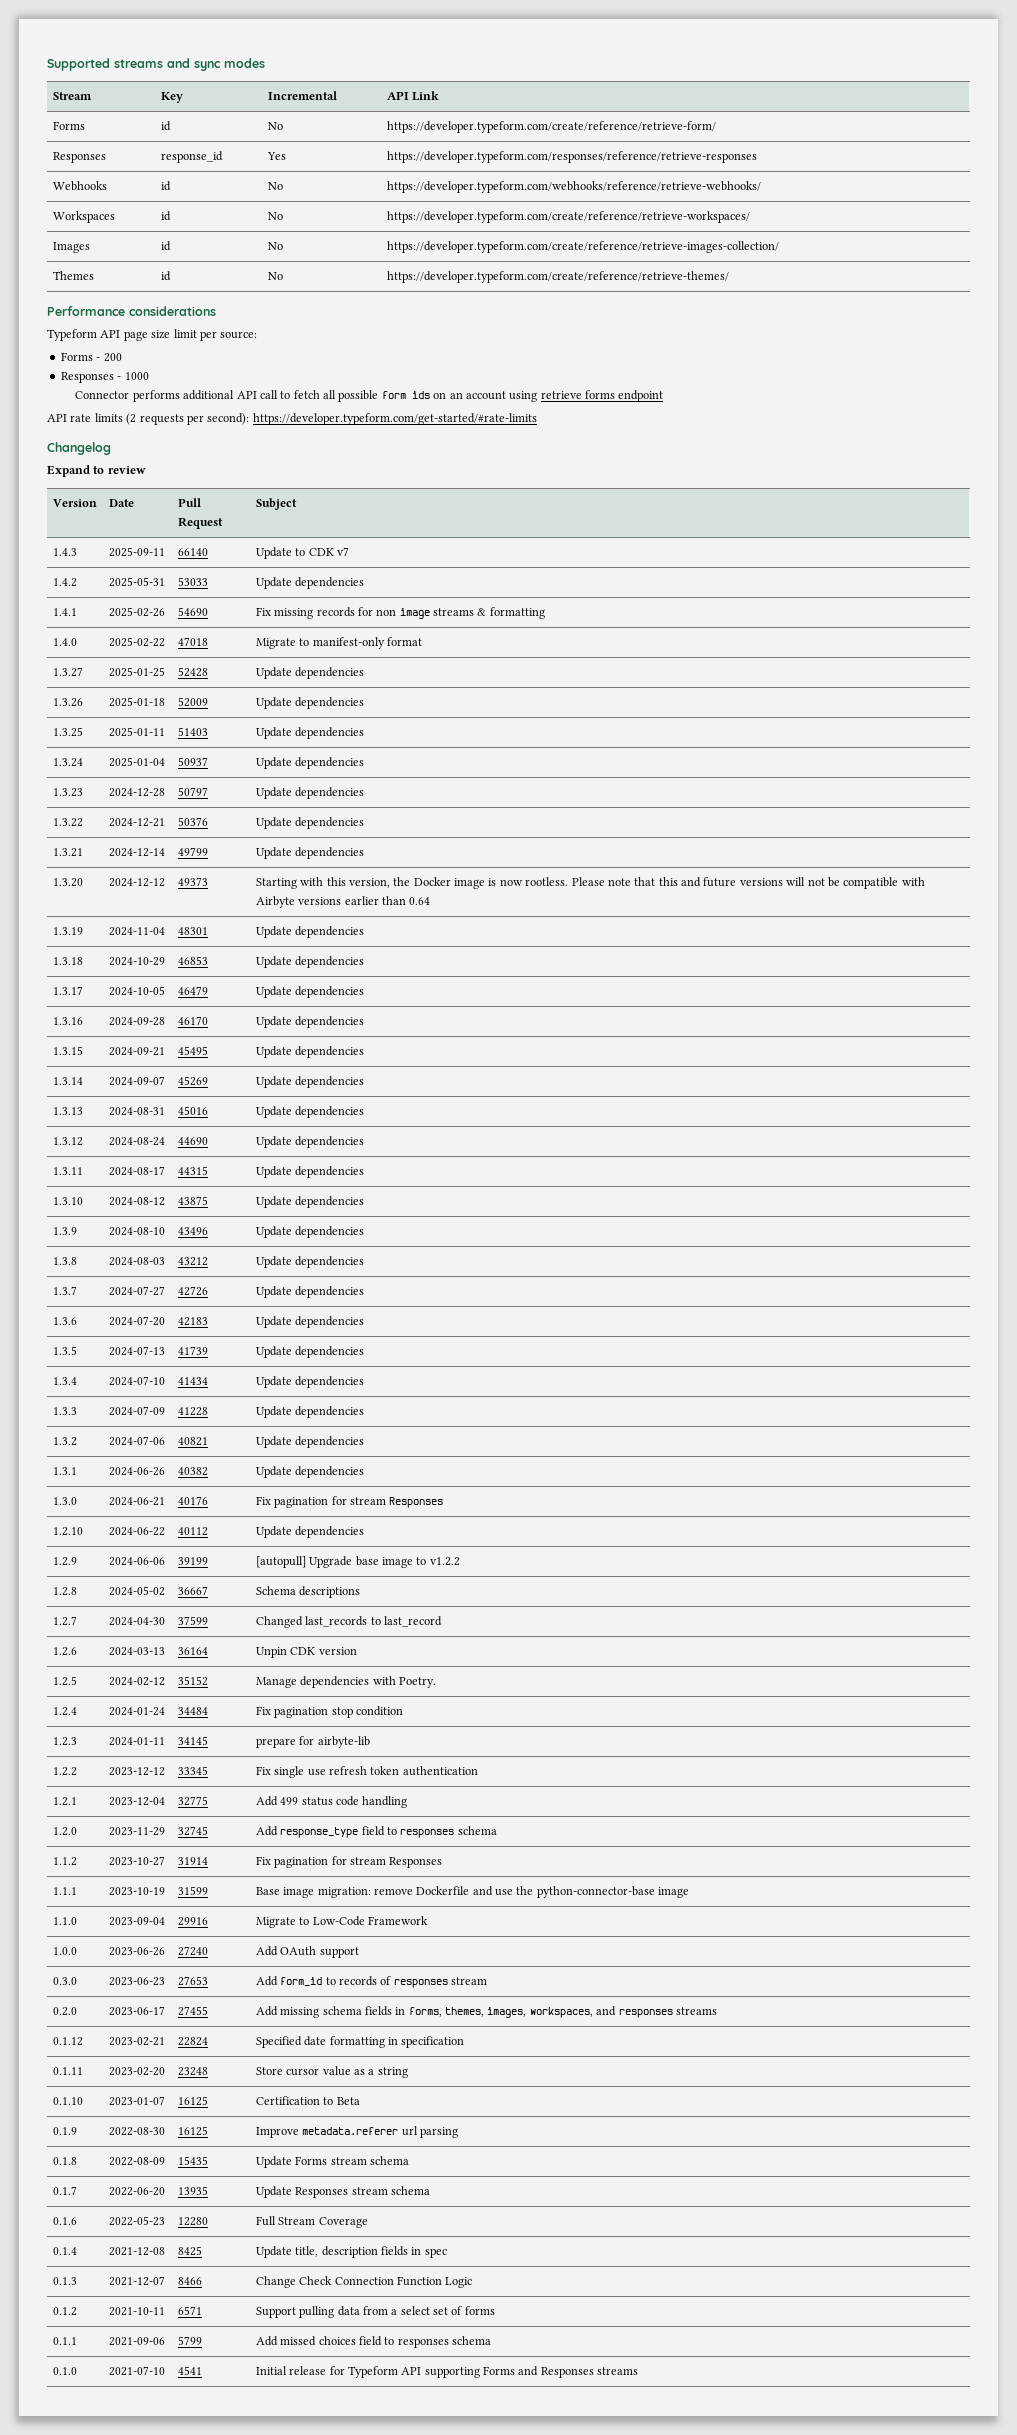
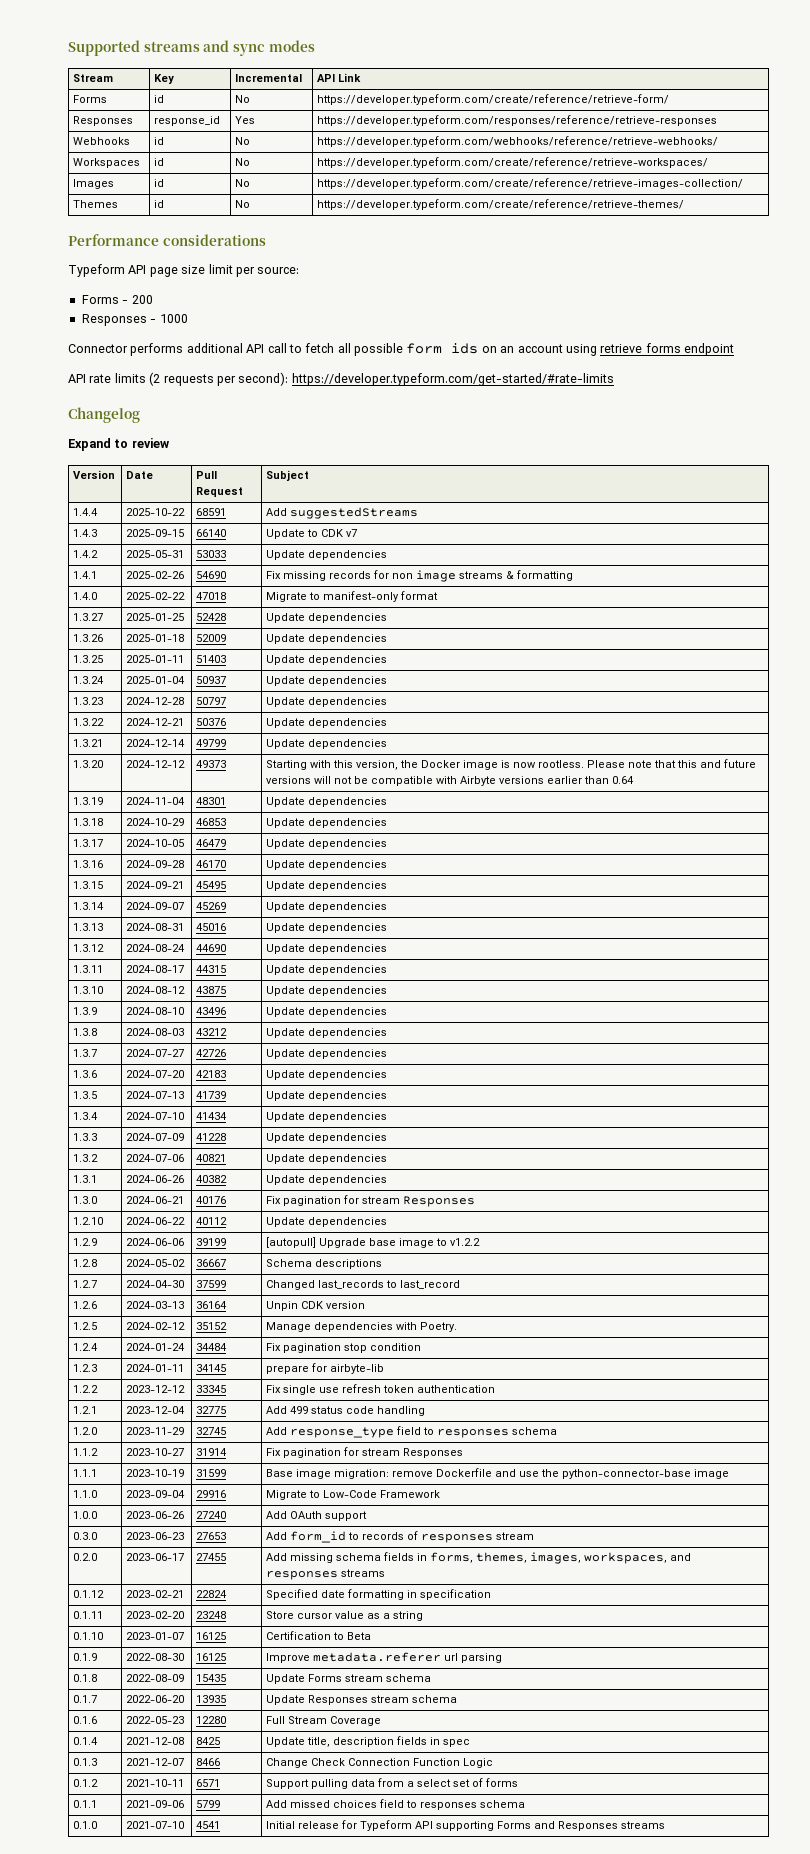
+ 1.4.4 | 2025-10-22 | 68591 | Add suggestedStreams
- 1.4.3 | 2025-09-11 | 66140 | Update to CDK v7
+ 1.4.3 | 2025-09-15 | 66140 | Update to CDK v7

